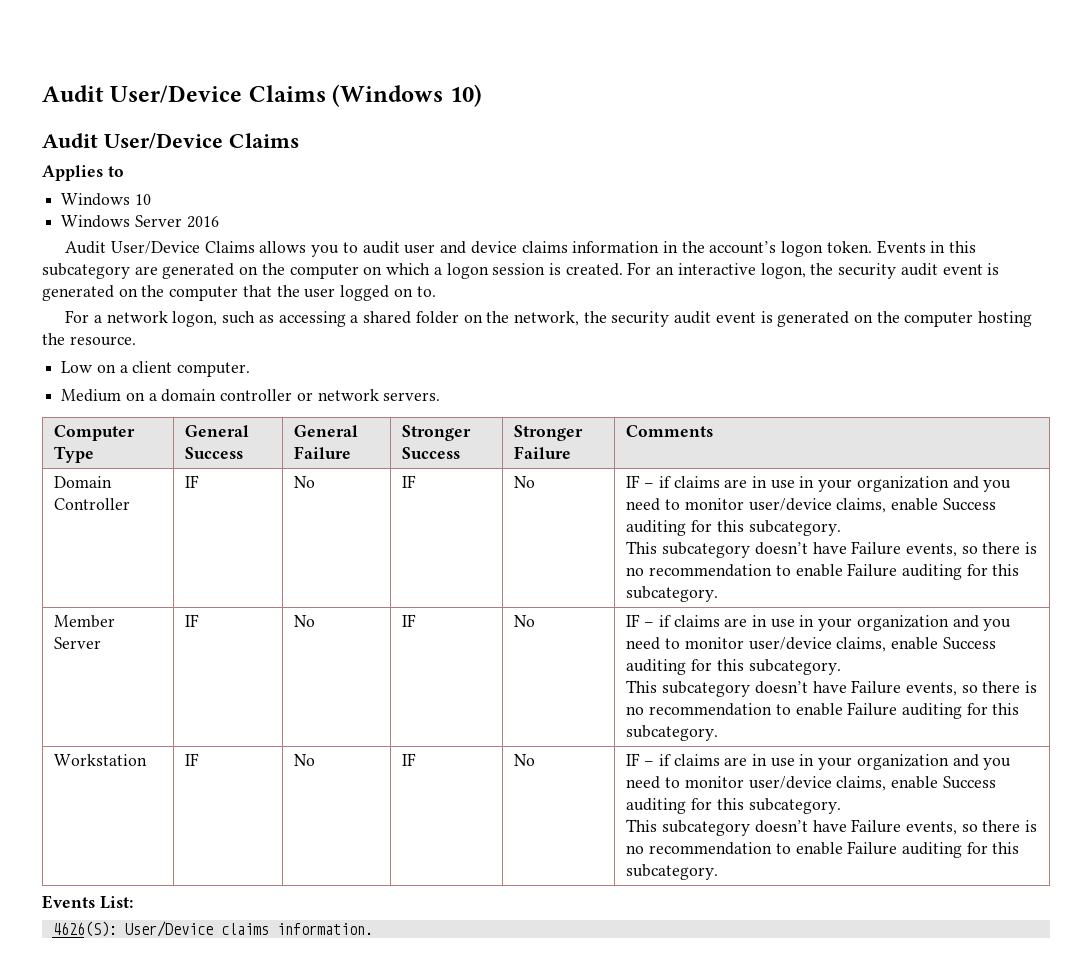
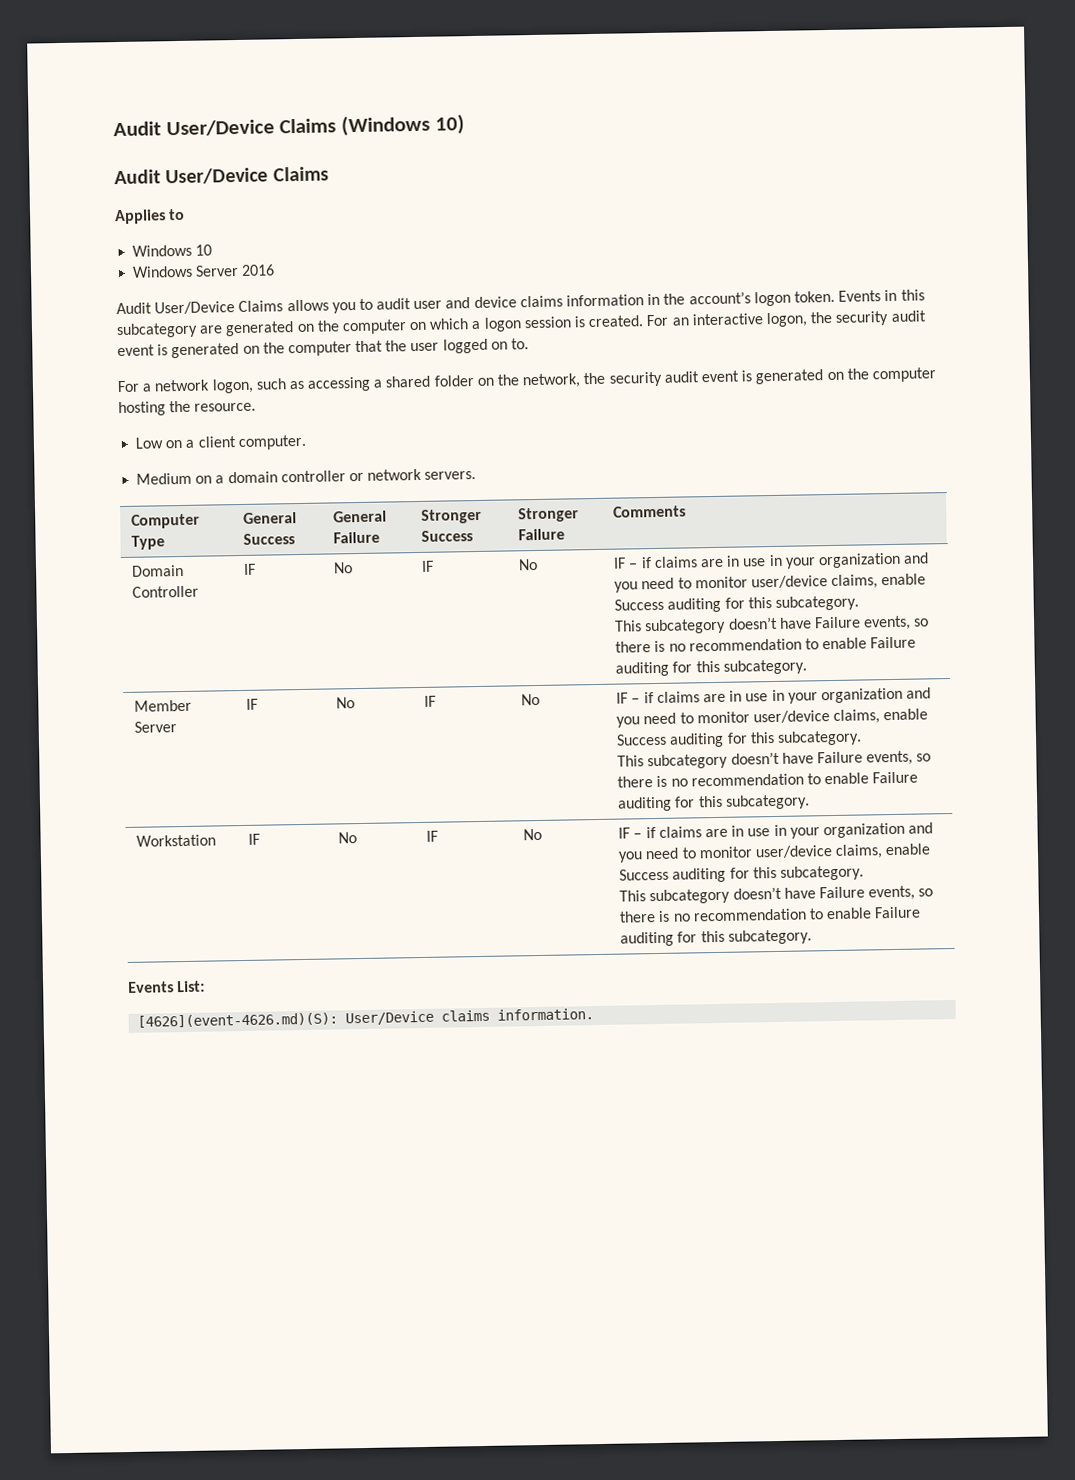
- 4626(S): User/Device claims information.
+ [4626](event-4626.md)(S): User/Device claims information.

